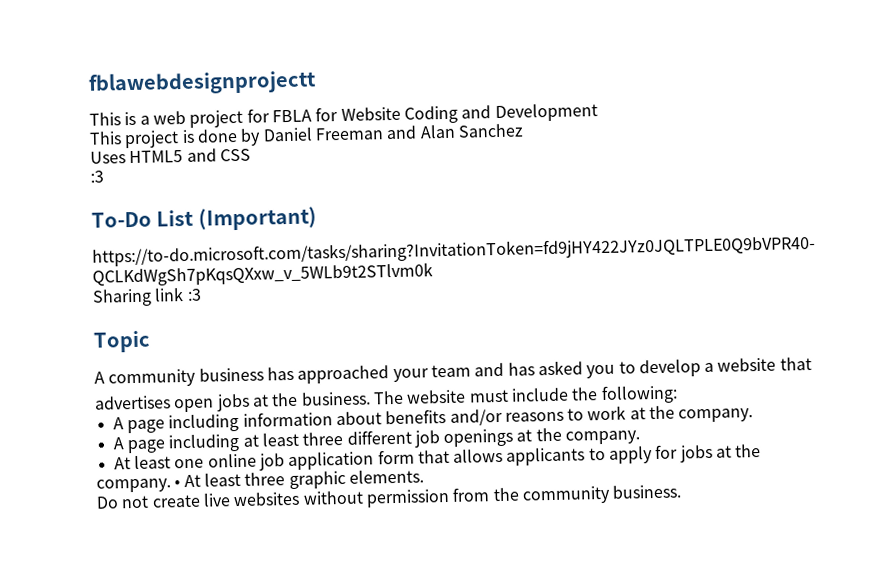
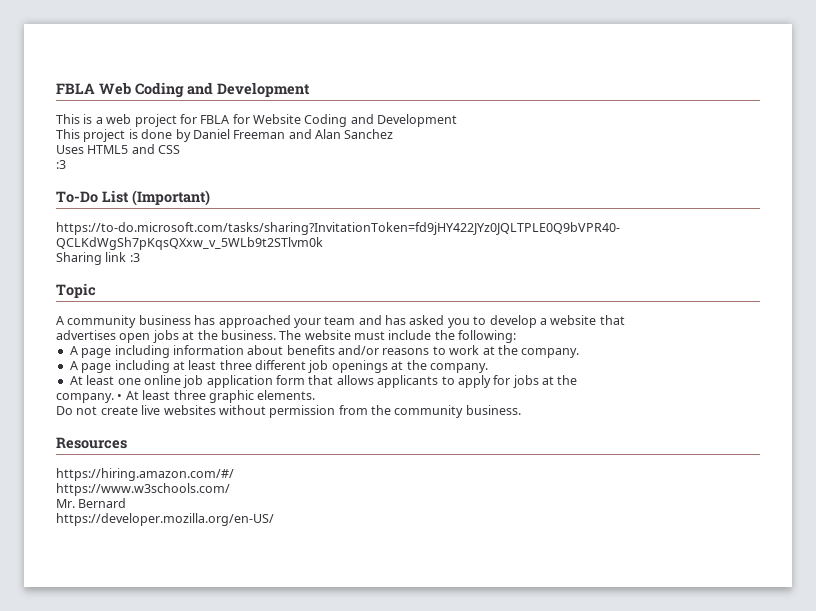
- fblawebdesignprojectt
+ FBLA Web Coding and Development
+ Resources
+ https://hiring.amazon.com/#/
+ https://www.w3schools.com/
+ Mr. Bernard
+ https://developer.mozilla.org/en-US/

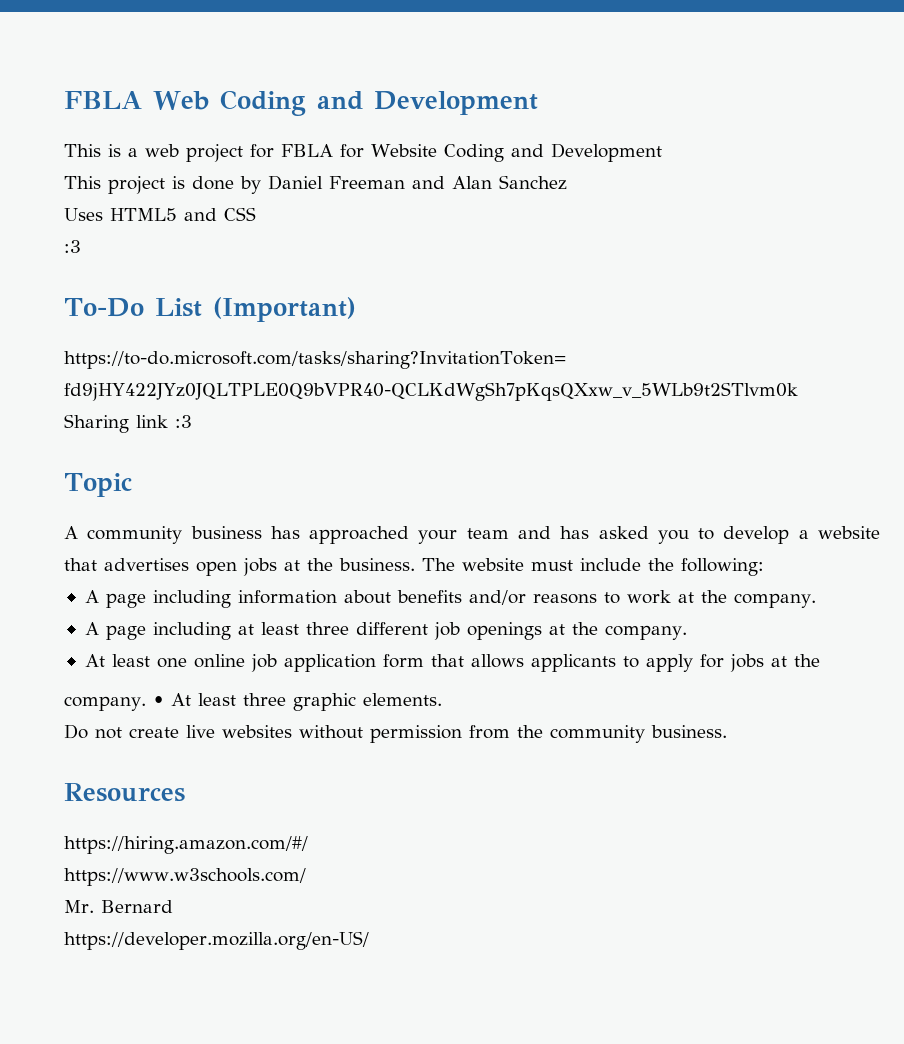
- A community business has approached your team and has asked you to develop a website that
- advertises open jobs at the business.
+ A community business has approached your team and has asked you to develop a website that advertises open jobs at the business.

